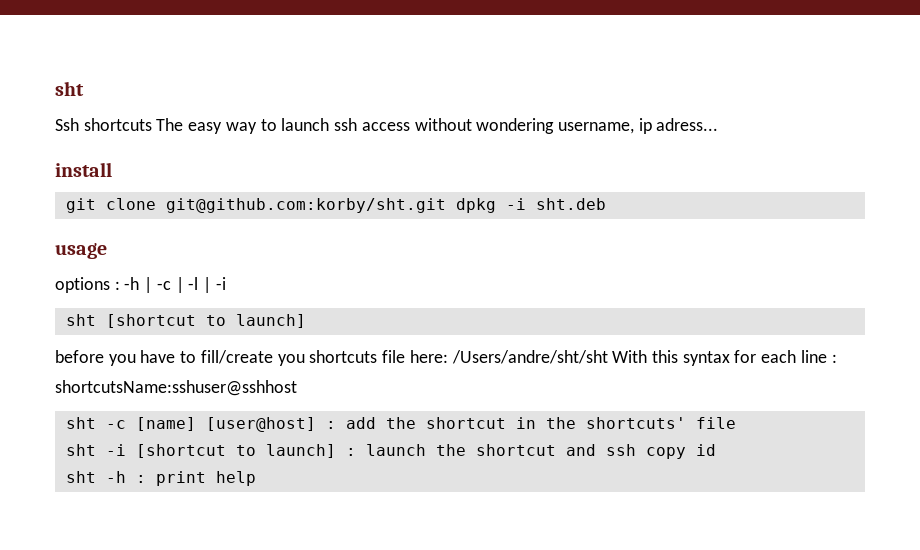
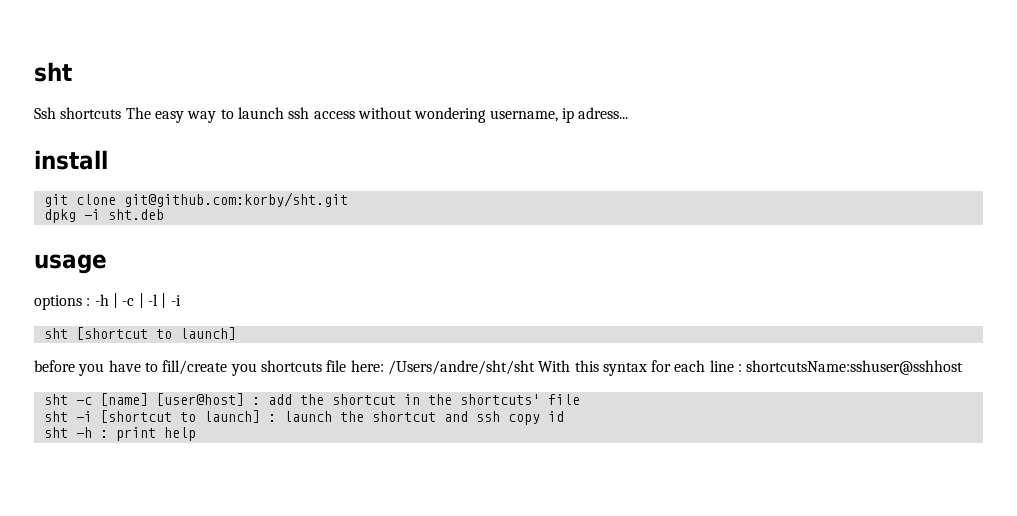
- git clone git@github.com:korby/sht.git dpkg -i sht.deb
+ git clone git@github.com:korby/sht.git
+ dpkg -i sht.deb

